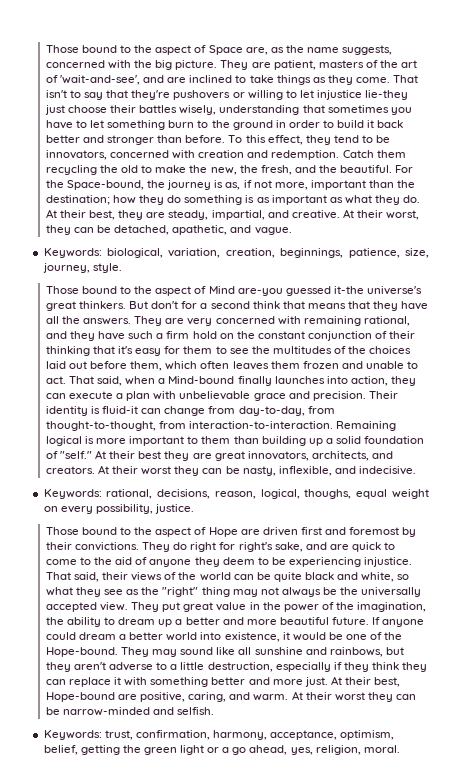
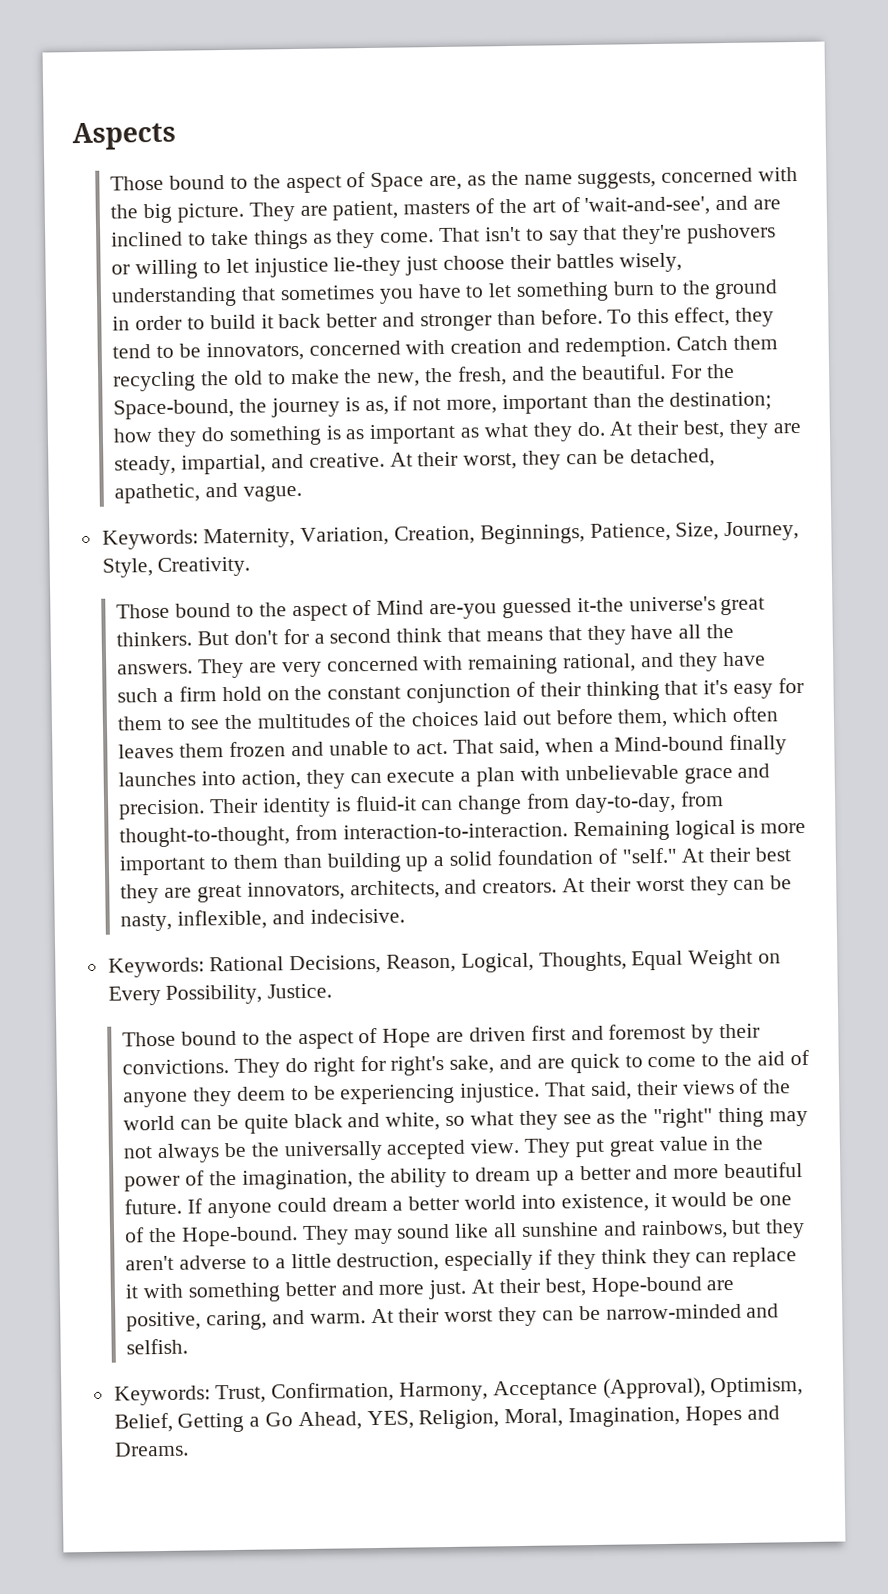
+ Aspects
- Keywords: biological, variation, creation, beginnings, patience, size, journey, style.
+ Keywords: Maternity, Variation, Creation, Beginnings, Patience, Size, Journey, Style, Creativity.
- Keywords: rational, decisions, reason, logical, thoughs, equal weight on every possibility, justice.
+ Keywords: Rational Decisions, Reason, Logical, Thoughts, Equal Weight on Every Possibility, Justice.
- Keywords: trust, confirmation, harmony, acceptance, optimism, belief, getting the green light or a go ahead, yes, religion, moral.
+ Keywords: Trust, Confirmation, Harmony, Acceptance (Approval), Optimism, Belief, Getting a Go Ahead, YES, Religion, Moral, Imagination, Hopes and Dreams.

